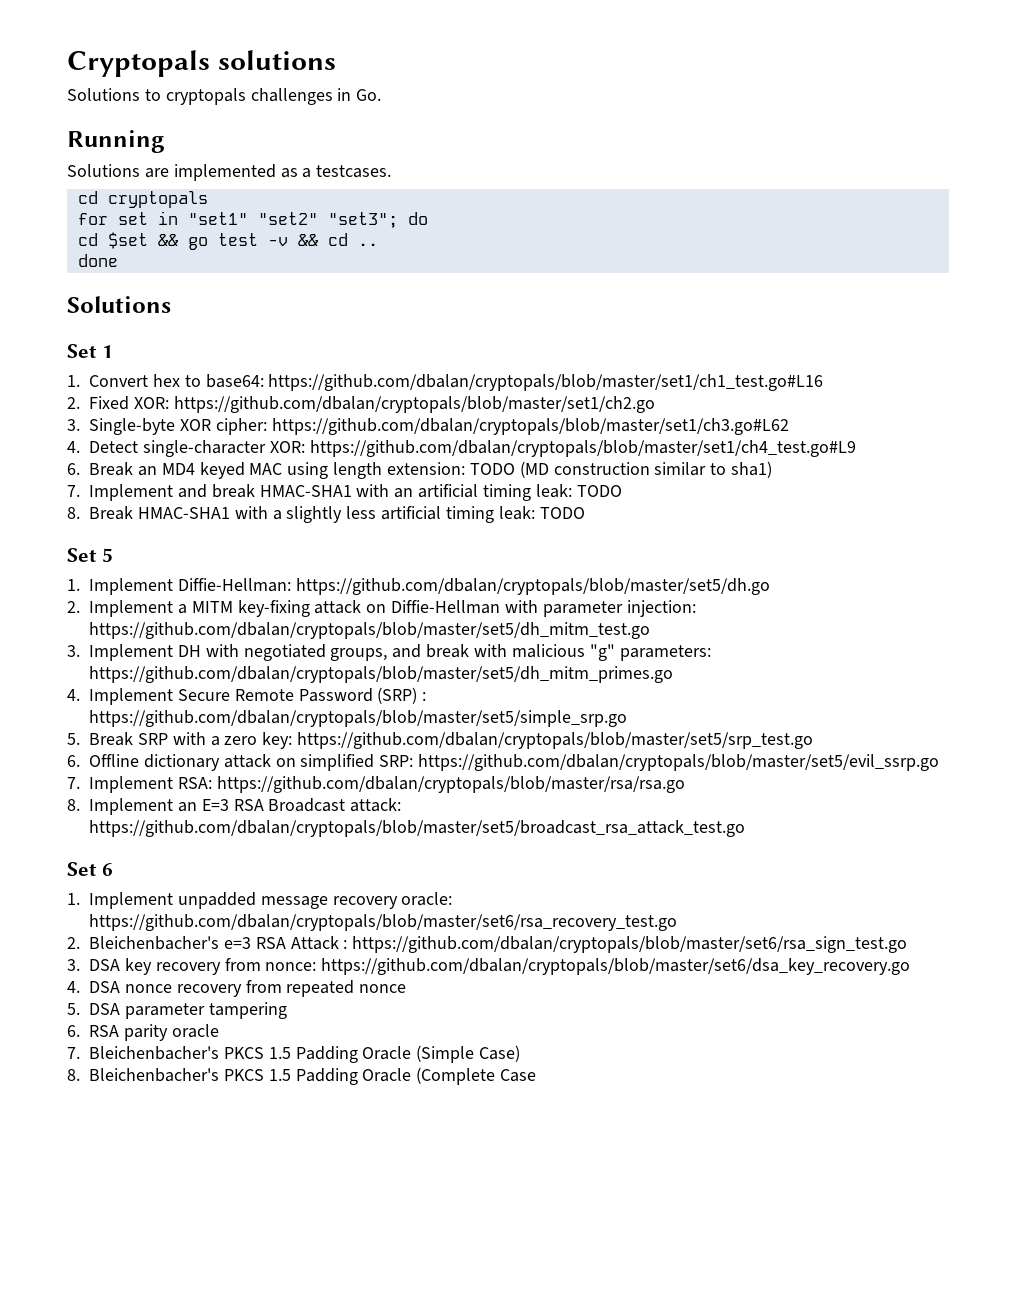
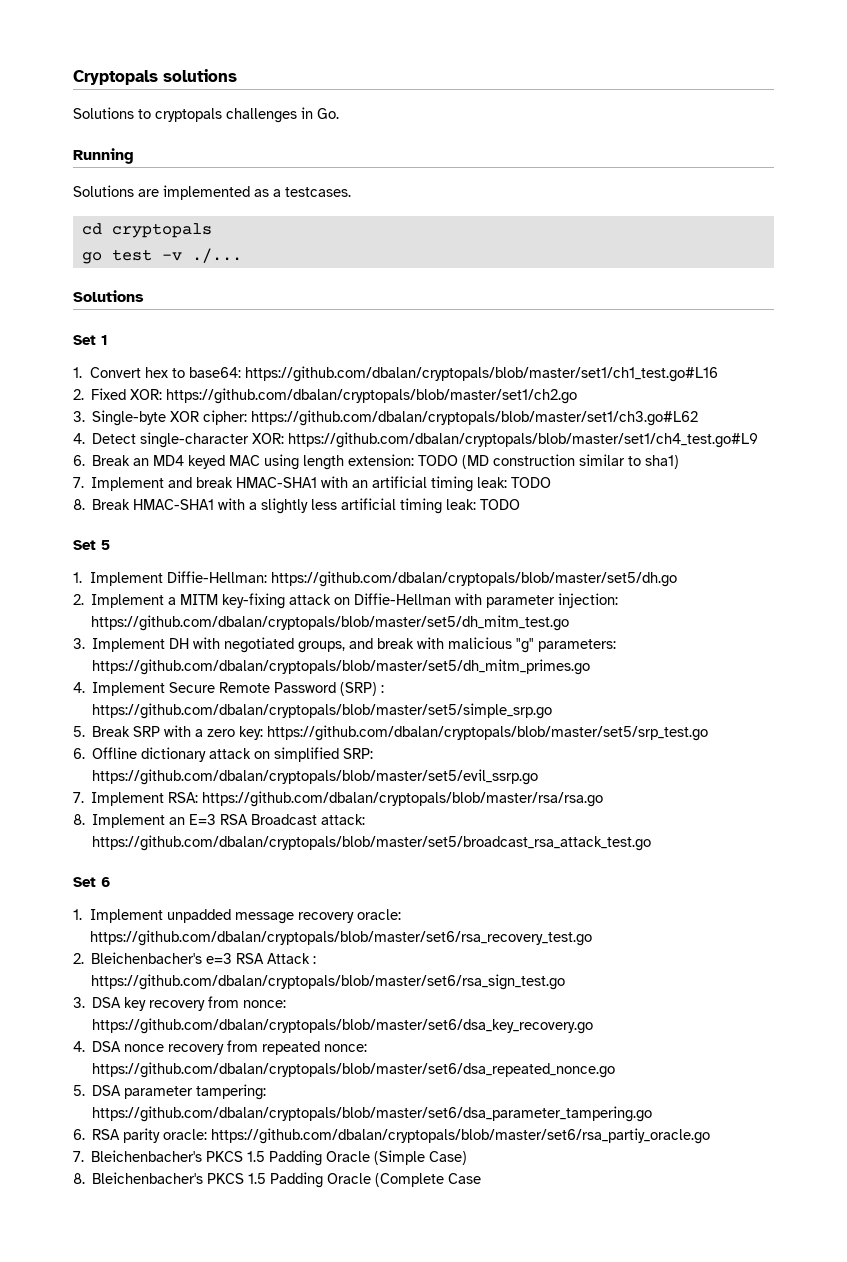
- for set in "set1" "set2" "set3"; do
- cd $set && go test -v && cd ..
- done
+ go test -v ./...
- 4. DSA nonce recovery from repeated nonce
+ 4. DSA nonce recovery from repeated nonce: https://github.com/dbalan/cryptopals/blob/master/set6/dsa_repeated_nonce.go
- 5. DSA parameter tampering
+ 5. DSA parameter tampering: https://github.com/dbalan/cryptopals/blob/master/set6/dsa_parameter_tampering.go
- 6. RSA parity oracle
+ 6. RSA parity oracle: https://github.com/dbalan/cryptopals/blob/master/set6/rsa_partiy_oracle.go

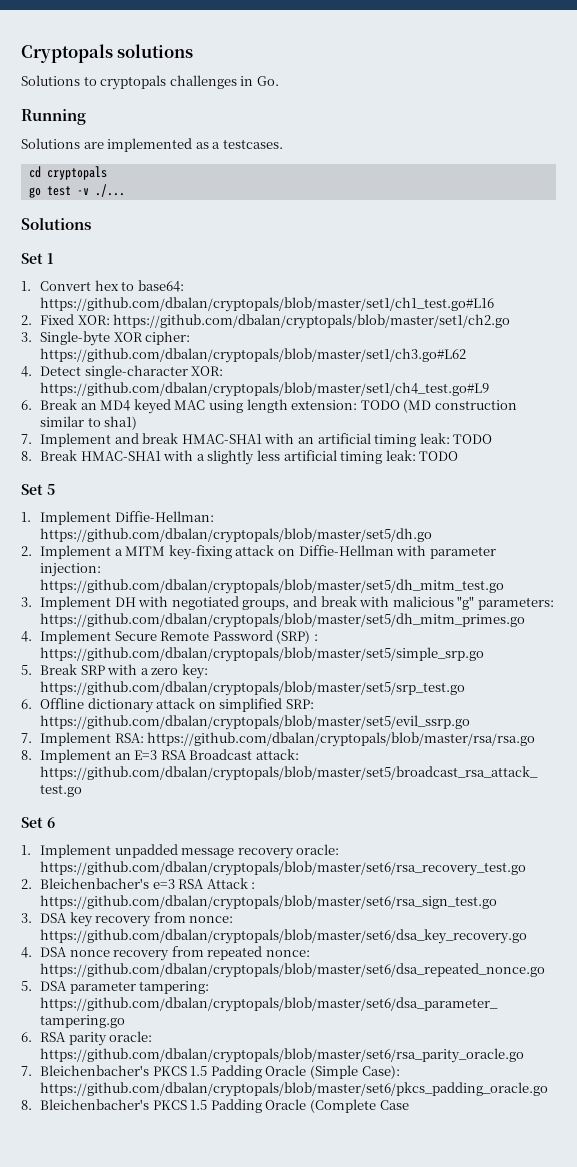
- 6. RSA parity oracle: https://github.com/dbalan/cryptopals/blob/master/set6/rsa_partiy_oracle.go
+ 6. RSA parity oracle: https://github.com/dbalan/cryptopals/blob/master/set6/rsa_parity_oracle.go
- 7. Bleichenbacher's PKCS 1.5 Padding Oracle (Simple Case)
+ 7. Bleichenbacher's PKCS 1.5 Padding Oracle (Simple Case): https://github.com/dbalan/cryptopals/blob/master/set6/pkcs_padding_oracle.go

